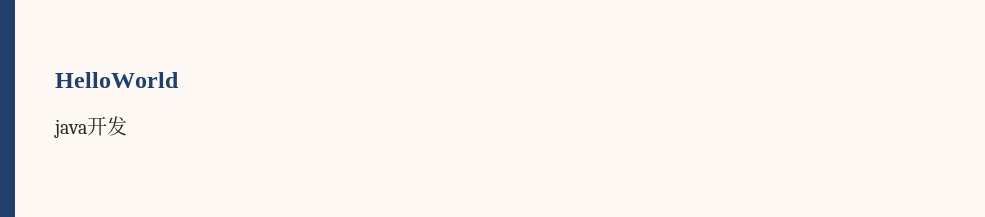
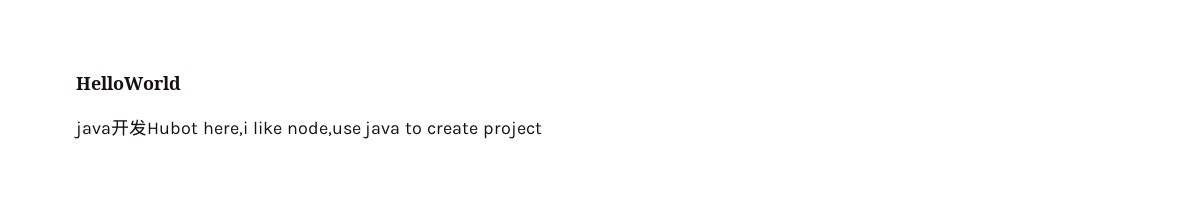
- java开发
+ java开发Hubot here,i like node,use java to create project

